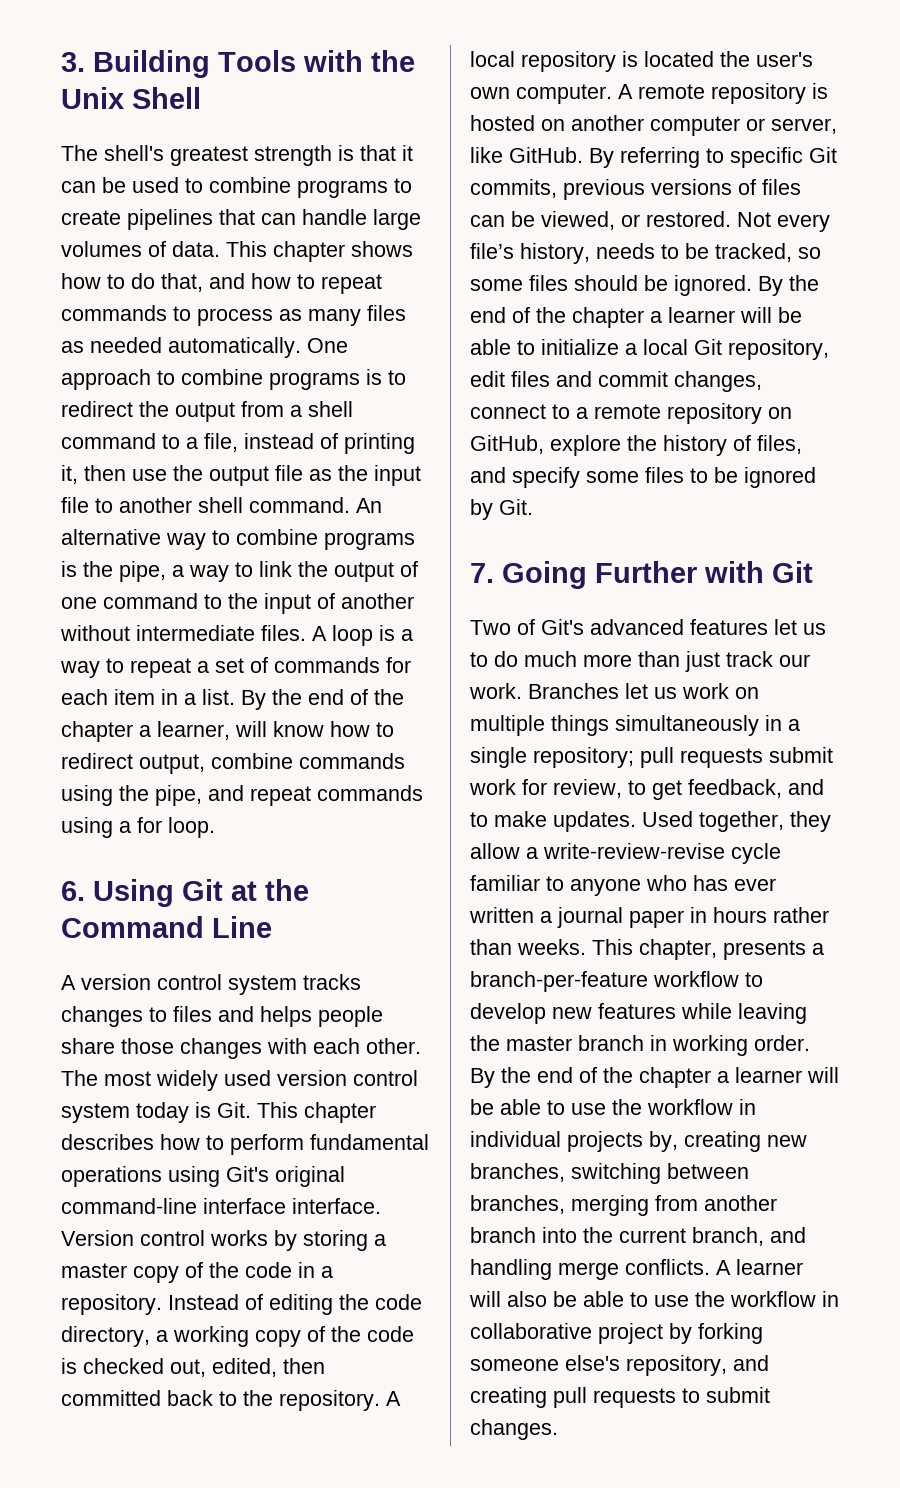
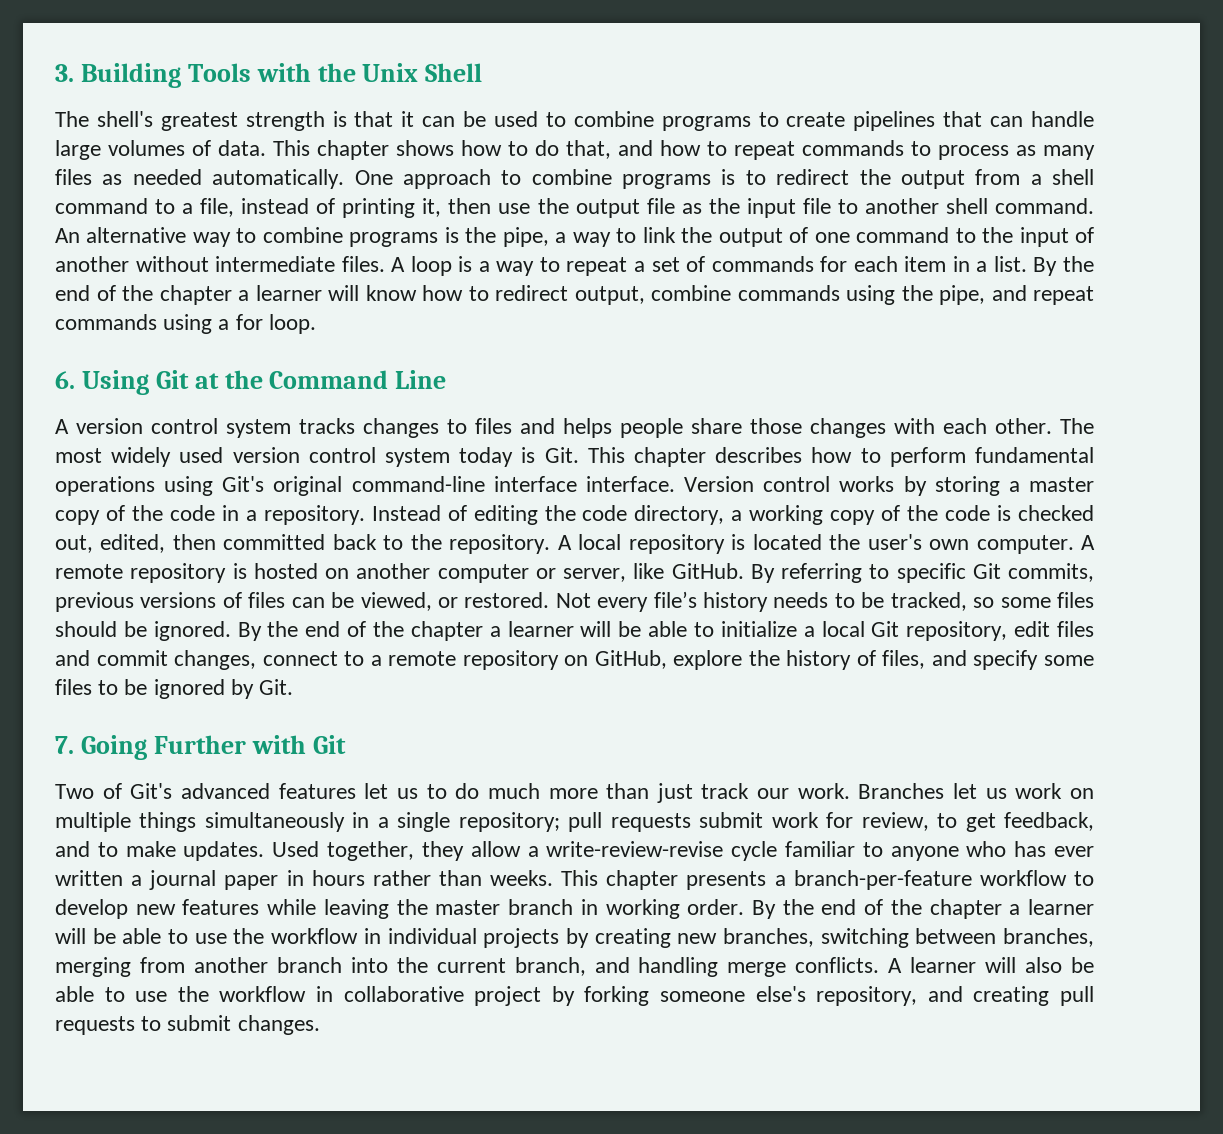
- By the end of the chapter a learner, will know how to redirect output, combine commands using the pipe, and repeat commands using a for loop.
+ By the end of the chapter a learner will know how to redirect output, combine commands using the pipe, and repeat commands using a for loop.
- Not every file’s history, needs to be tracked, so some files should be ignored.
+ Not every file’s history needs to be tracked, so some files should be ignored.
- This chapter, presents a branch-per-feature workflow to develop new features while leaving the master branch in working order.
+ This chapter presents a branch-per-feature workflow to develop new features while leaving the master branch in working order.
- By the end of the chapter a learner will be able to use the workflow in individual projects by, creating new branches, switching between branches, merging from another branch into the current branch, and handling merge conflicts.
+ By the end of the chapter a learner will be able to use the workflow in individual projects by creating new branches, switching between branches, merging from another branch into the current branch, and handling merge conflicts.

